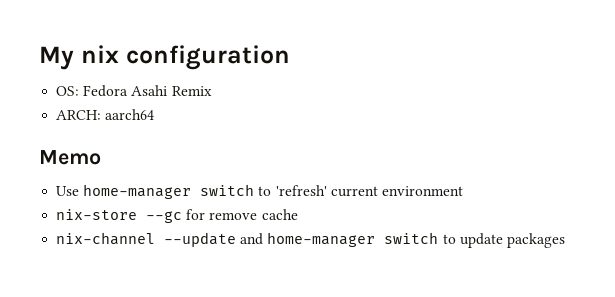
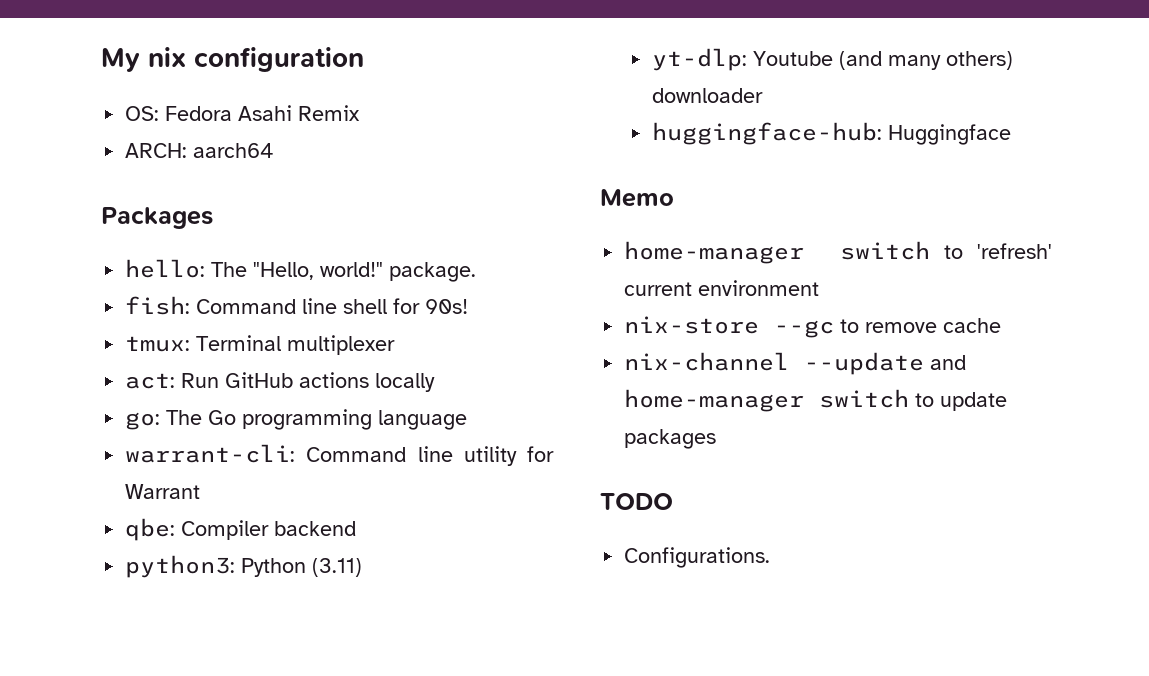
+ Packages
+ hello: The "Hello, world!" package.
+ fish: Command line shell for 90s!
+ tmux: Terminal multiplexer
+ act: Run GitHub actions locally
+ go: The Go programming language
+ warrant-cli: Command line utility for Warrant
+ qbe: Compiler backend
+ python3: Python (3.11)
+ yt-dlp: Youtube (and many others) downloader
+ huggingface-hub: Huggingface
- Use home-manager switch to 'refresh' current environment
+ home-manager switch to 'refresh' current environment
- nix-store --gc for remove cache
+ nix-store --gc to remove cache
+ TODO
+ Configurations.

